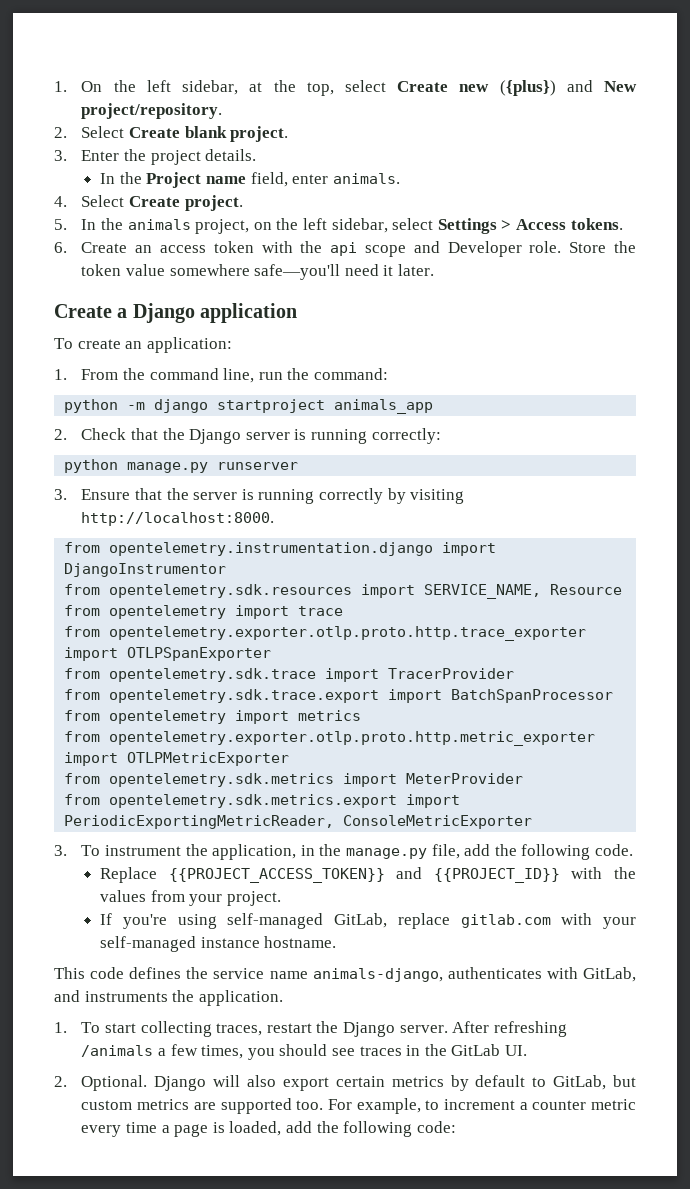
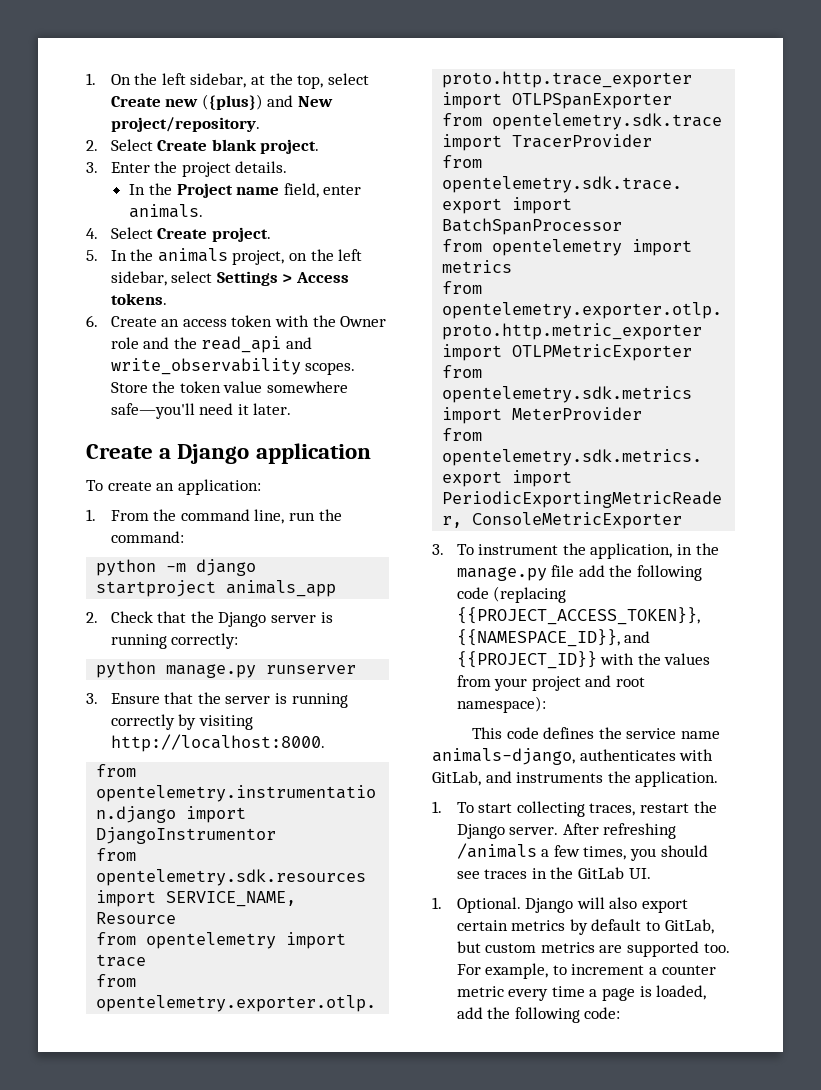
- 6. Create an access token with the api scope and Developer role.
+ 6. Create an access token with the Owner role and the read_api and write_observability scopes.
- 3. To instrument the application, in the manage.py file, add the following code.
- Replace {{PROJECT_ACCESS_TOKEN}} and {{PROJECT_ID}} with the values from your project.
- If you're using self-managed GitLab, replace gitlab.com with your self-managed instance hostname.
+ 3. To instrument the application, in the manage.py file add the following code (replacing {{PROJECT_ACCESS_TOKEN}}, {{NAMESPACE_ID}}, and {{PROJECT_ID}} with the values from your project and root namespace):
- 2. Optional.
+ 1. Optional.

